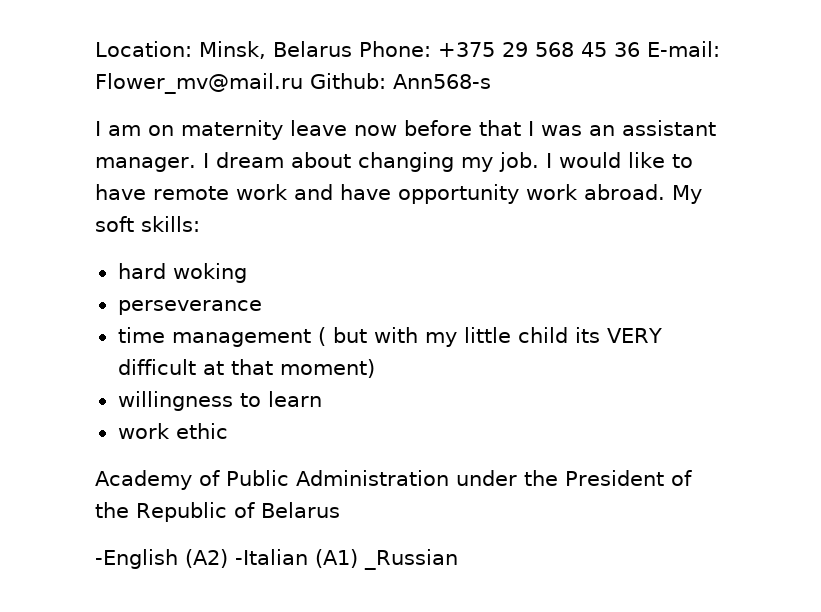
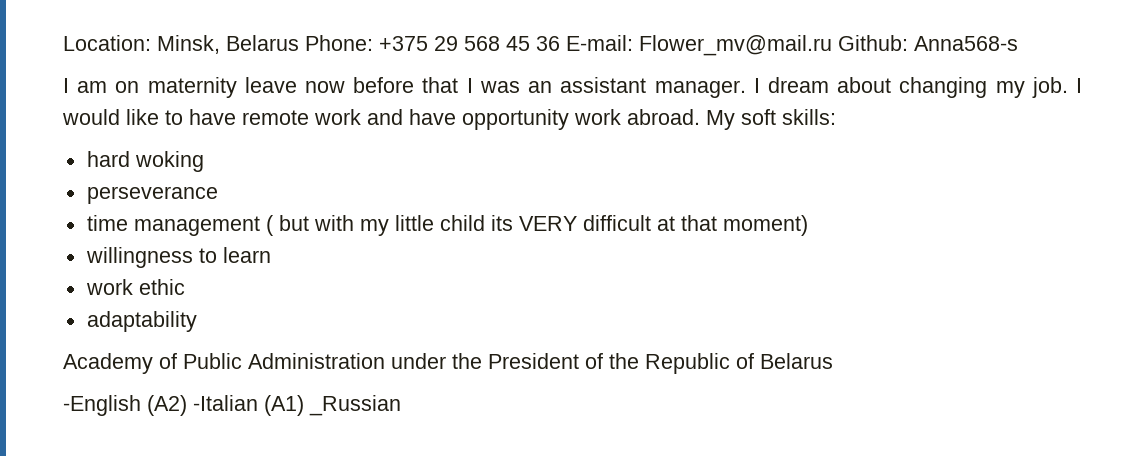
- Location: Minsk, Belarus Phone: +375 29 568 45 36 E-mail: Flower_mv@mail.ru Github: Ann568-s
+ Location: Minsk, Belarus Phone: +375 29 568 45 36 E-mail: Flower_mv@mail.ru Github: Anna568-s
+ adaptability

